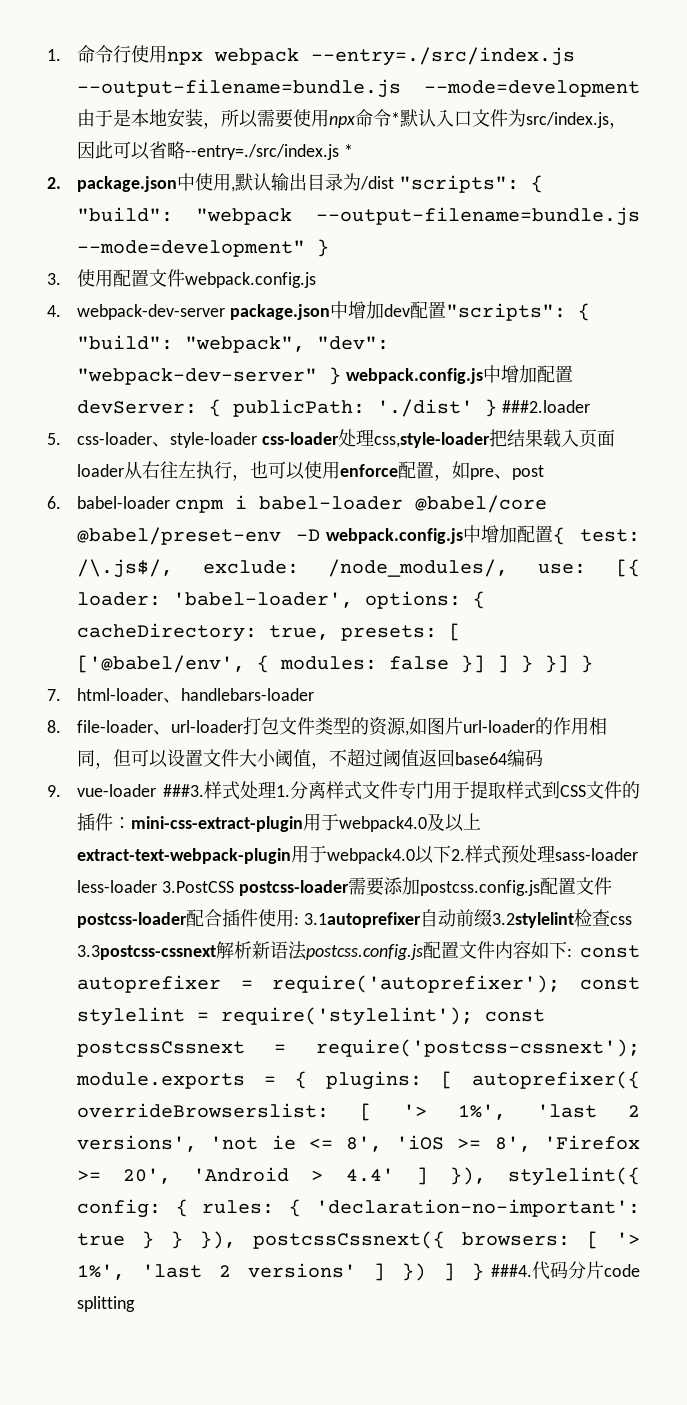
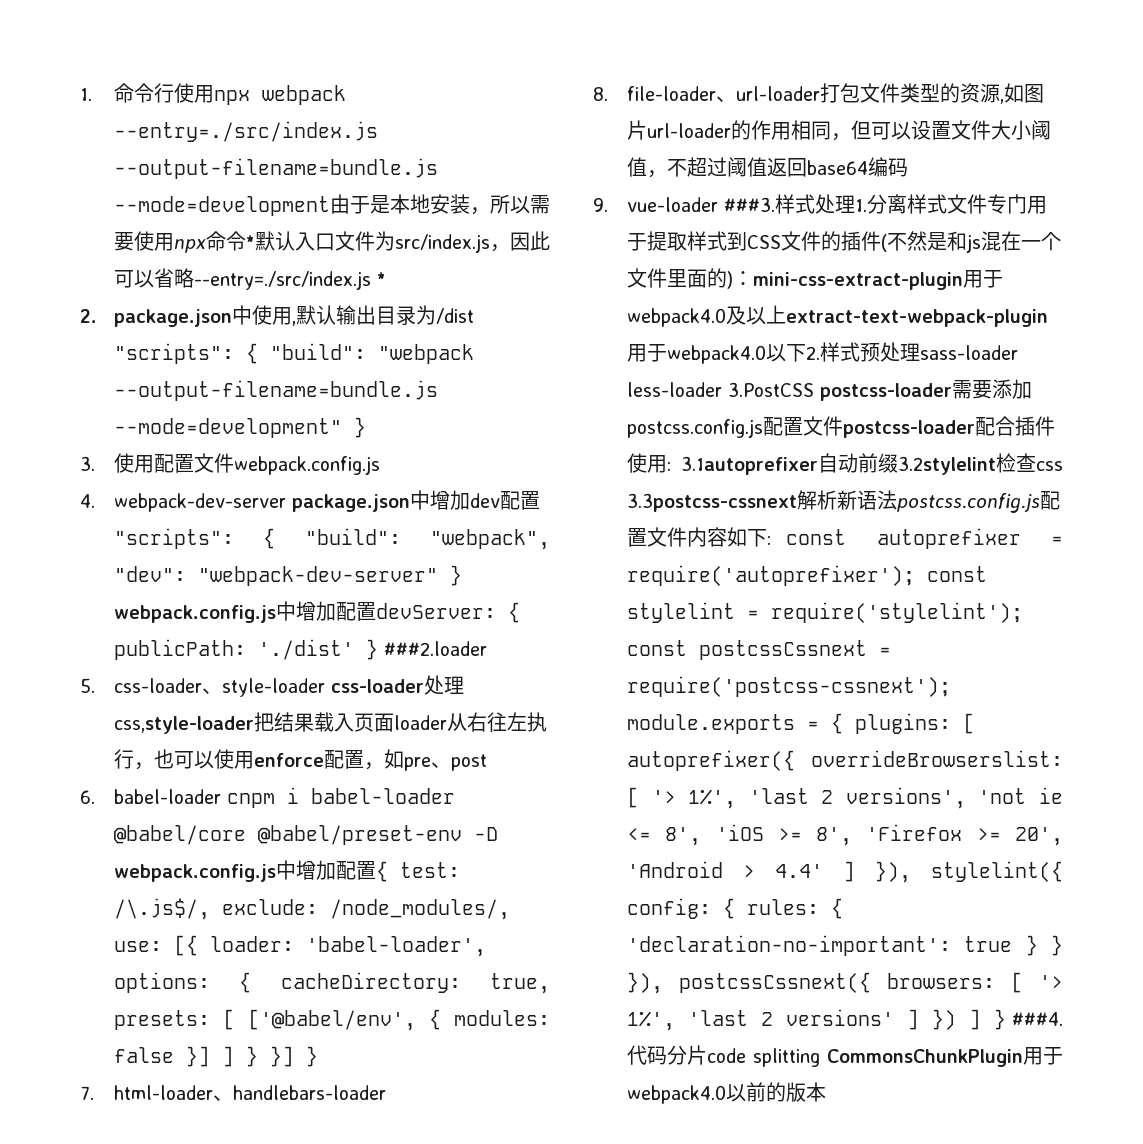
- 样式处理1.分离样式文件专门用于提取样式到CSS文件的插件：
+ 样式处理1.分离样式文件专门用于提取样式到CSS文件的插件(不然是和js混在一个文件里面的)：
- 代码分片code splitting
+ 代码分片code splitting CommonsChunkPlugin用于webpack4.0以前的版本

